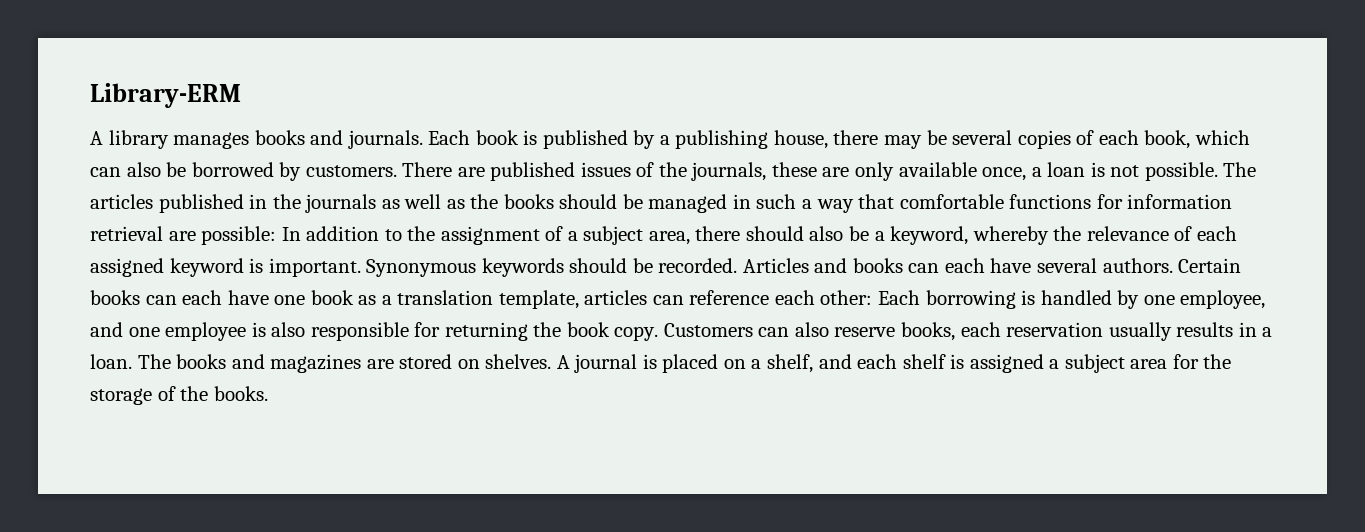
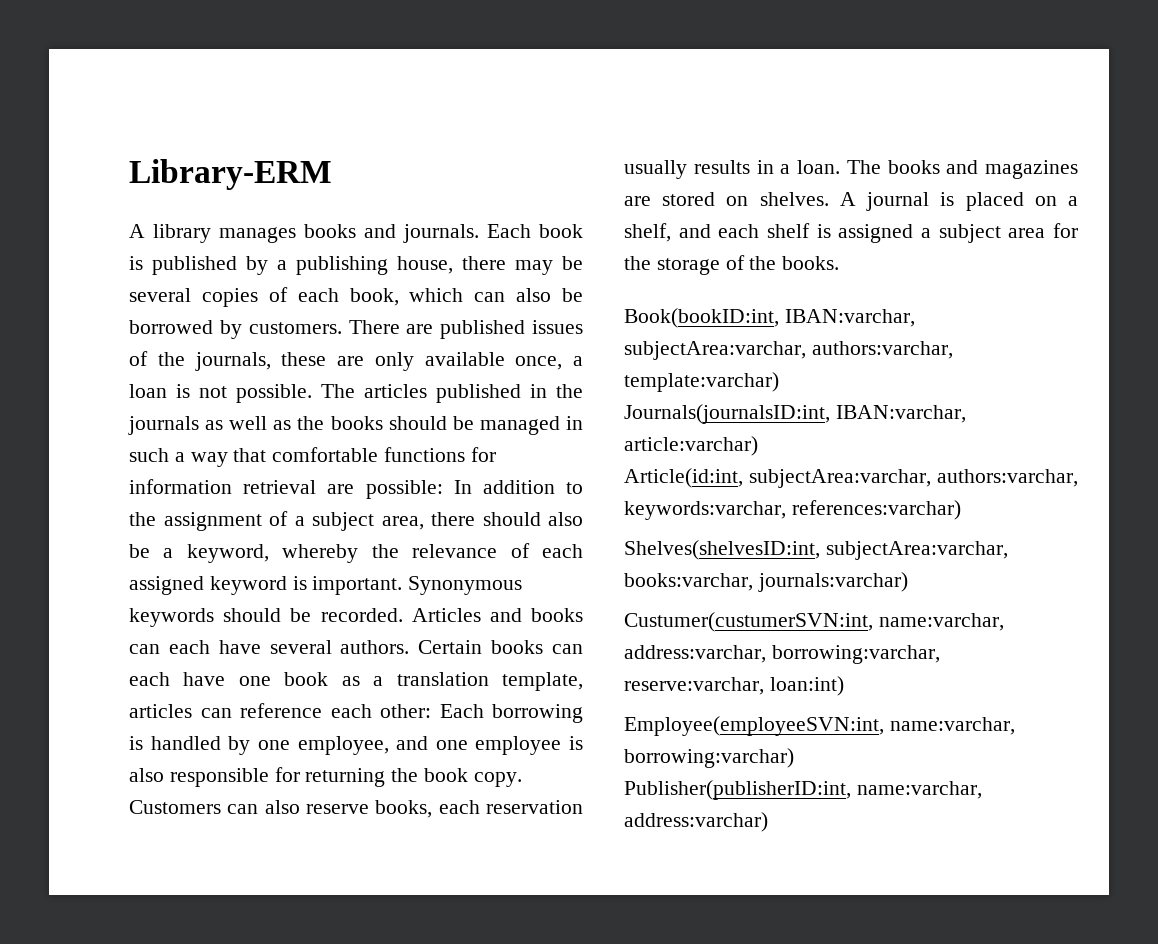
+ Book(bookID:int, IBAN:varchar, subjectArea:varchar, authors:varchar, template:varchar)
+ Journals(journalsID:int, IBAN:varchar, article:varchar)
+ Article(id:int, subjectArea:varchar, authors:varchar, keywords:varchar, references:varchar)
+ Shelves(shelvesID:int, subjectArea:varchar, books:varchar, journals:varchar)
+ Custumer(custumerSVN:int, name:varchar, address:varchar, borrowing:varchar, reserve:varchar, loan:int)
+ Employee(employeeSVN:int, name:varchar, borrowing:varchar)
+ Publisher(publisherID:int, name:varchar, address:varchar)

